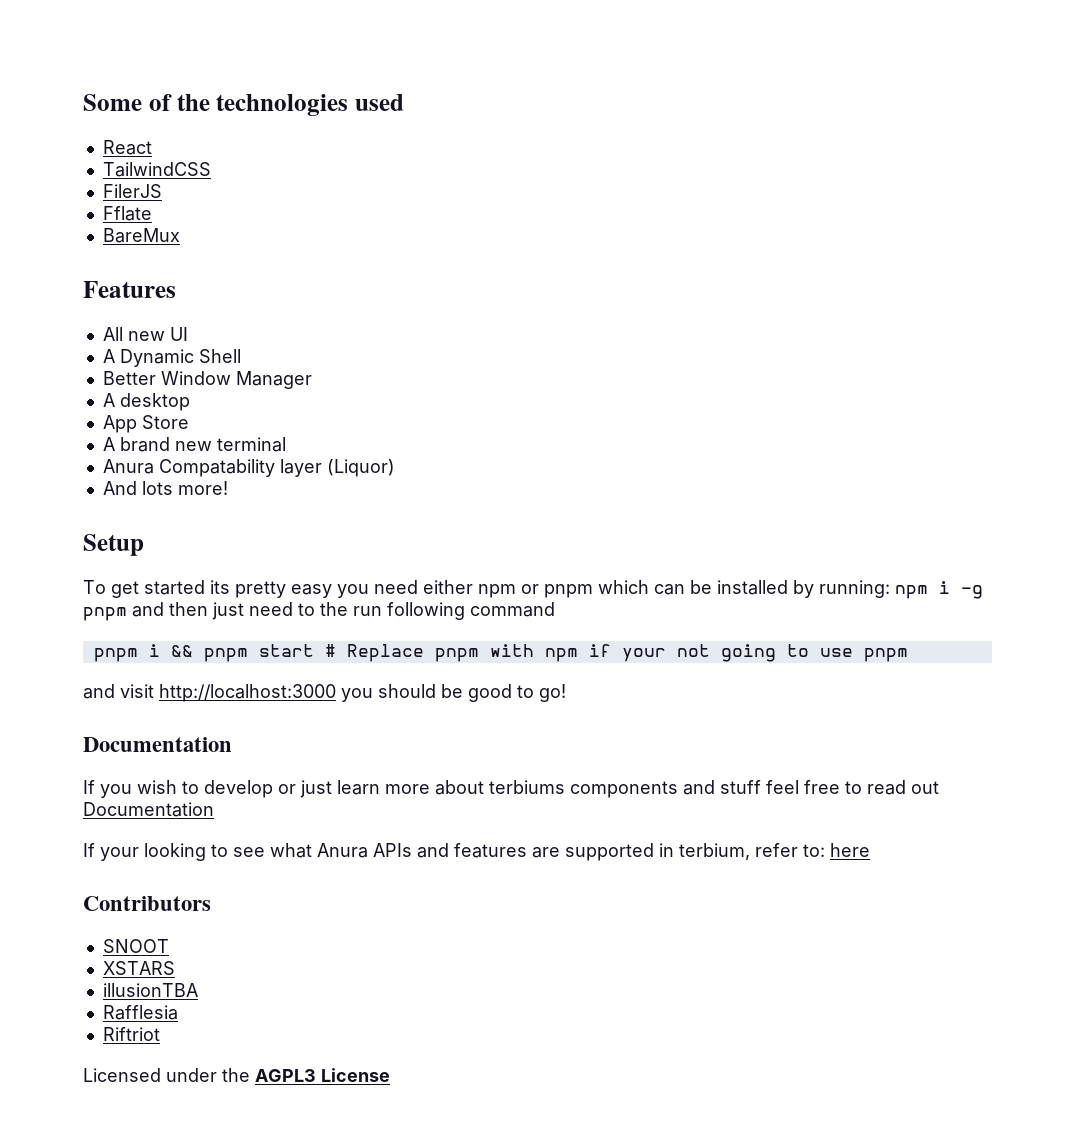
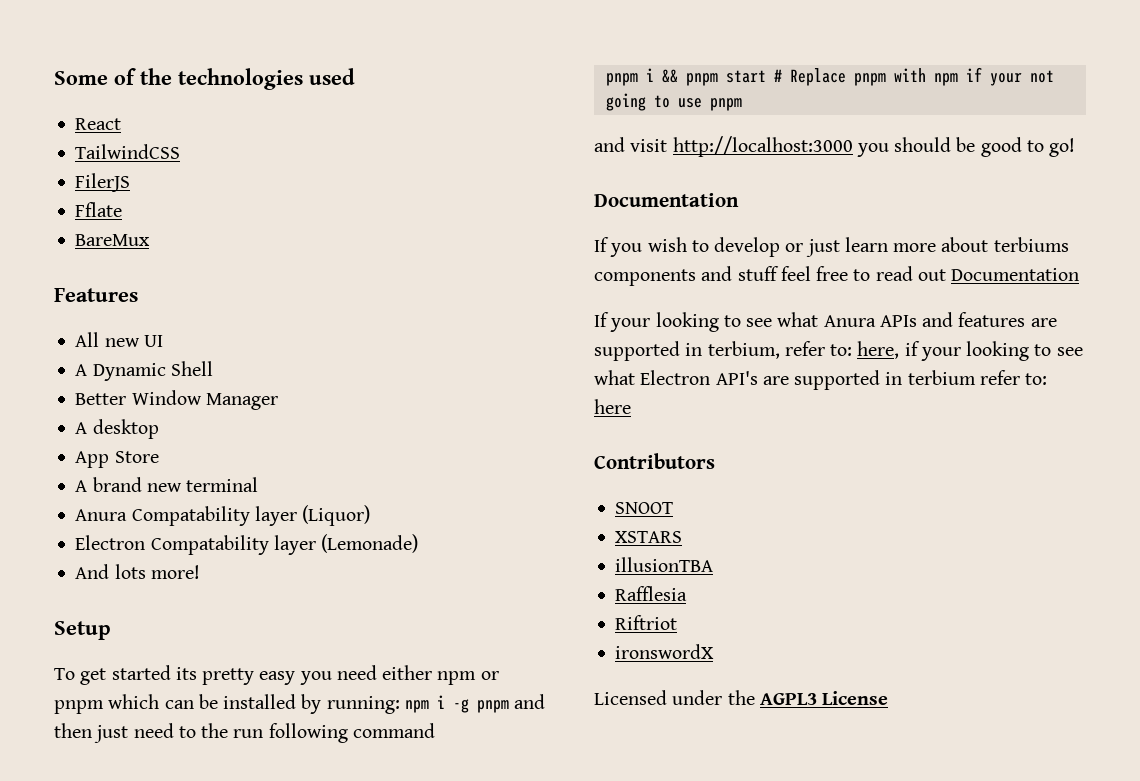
+ Electron Compatability layer (Lemonade)
- If your looking to see what Anura APIs and features are supported in terbium, refer to: here
+ If your looking to see what Anura APIs and features are supported in terbium, refer to: here, if your looking to see what Electron API's are supported in terbium refer to: here
+ ironswordX

